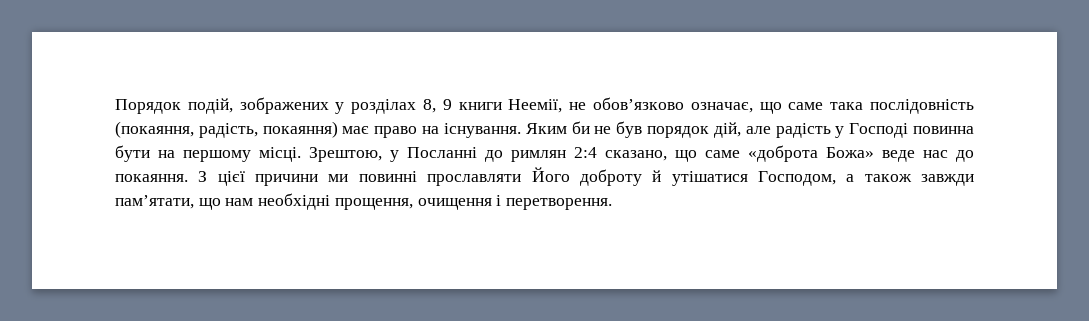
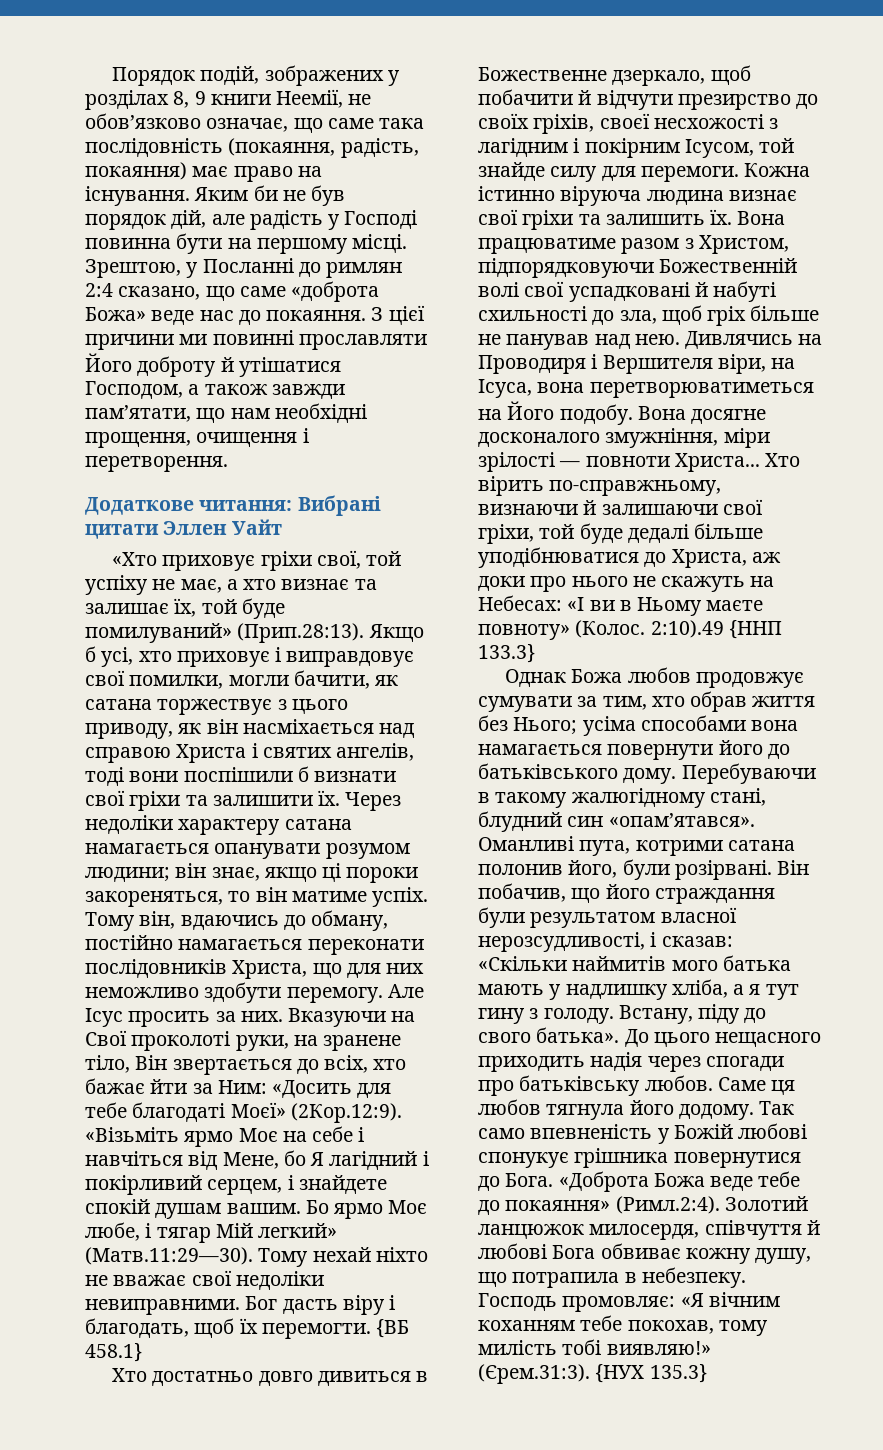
+ Додаткове читання: Вибрані цитати Эллен Уайт
+ «Хто приховує гріхи свої, той успіху не має, а хто визнає та залишає їх, той буде помилуваний» (Прип.28:13). Якщо б усі, хто приховує і виправдовує свої помилки, могли бачити, як сатана торжествує з цього приводу, як він насміхається над справою Христа і святих ангелів, тоді вони поспішили б визнати свої гріхи та залишити їх. Через недоліки характеру сатана намагається опанувати розумом людини; він знає, якщо ці пороки закореняться, то він матиме успіх. Тому він, вдаючись до обману, постійно намагається переконати послідовників Христа, що для них неможливо здобути перемогу. Але Ісус просить за них. Вказуючи на Свої проколоті руки, на зранене тіло, Він звертається до всіх, хто бажає йти за Ним: «Досить для тебе благодаті Моєї» (2Кор.12:9). «Візьміть ярмо Моє на себе і навчіться від Мене, бо Я лагідний і покірливий серцем, і знайдете спокій душам вашим. Бо ярмо Моє любе, і тягар Мій легкий» (Матв.11:29—30). Тому нехай ніхто не вважає свої недоліки невиправними. Бог дасть віру і благодать, щоб їх перемогти. {ВБ 458.1}
+ Хто достатньо довго дивиться в Божественне дзеркало, щоб побачити й відчути презирство до своїх гріхів, своєї несхожості з лагідним і покірним Ісусом, той знайде силу для перемоги. Кожна істинно віруюча людина визнає свої гріхи та залишить їх. Вона працюватиме разом з Христом, підпорядковуючи Божественній волі свої успадковані й набуті схильності до зла, щоб гріх більше не панував над нею. Дивлячись на Проводиря і Вершителя віри, на Ісуса, вона перетворюватиметься на Його подобу. Вона досягне досконалого змужніння, міри зрілості — повноти Христа... Хто вірить по-справжньому, визнаючи й залишаючи свої гріхи, той буде дедалі більше уподібнюватися до Христа, аж доки про нього не скажуть на Небесах: «І ви в Ньому маєте повноту» (Колос. 2:10).49 {ННП 133.3}
+ Однак Божа любов продовжує сумувати за тим, хто обрав життя без Нього; усіма способами вона намагається повернути його до батьківського дому. Перебуваючи в такому жалюгідному стані, блудний син «опам’ятався». Оманливі пута, котрими сатана полонив його, були розірвані. Він побачив, що його страждання були результатом власної нерозсудливості, і сказав: «Скільки наймитів мого батька мають у надлишку хліба, а я тут гину з голоду. Встану, піду до свого батька». До цього нещасного приходить надія через спогади про батьківську любов. Саме ця любов тягнула його додому. Так само впевненість у Божій любові спонукує грішника повернутися до Бога. «Доброта Божа веде тебе до покаяння» (Римл.2:4). Золотий ланцюжок милосердя, співчуття й любові Бога обвиває кожну душу, що потрапила в небезпеку. Господь промовляє: «Я вічним коханням тебе покохав, тому милість тобі виявляю!» (Єрем.31:3). {НУХ 135.3}

